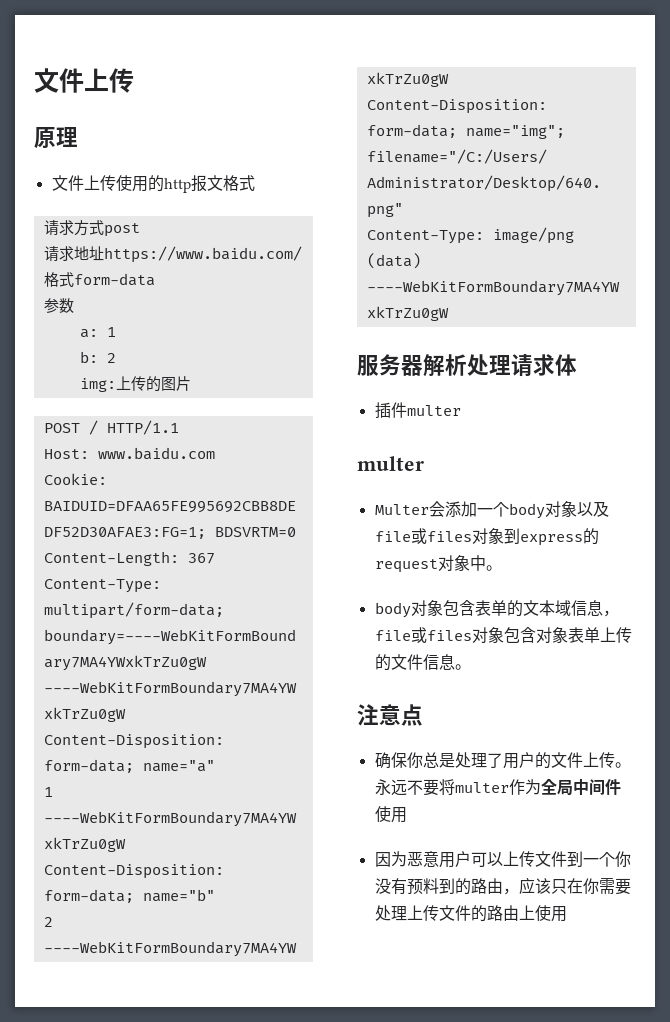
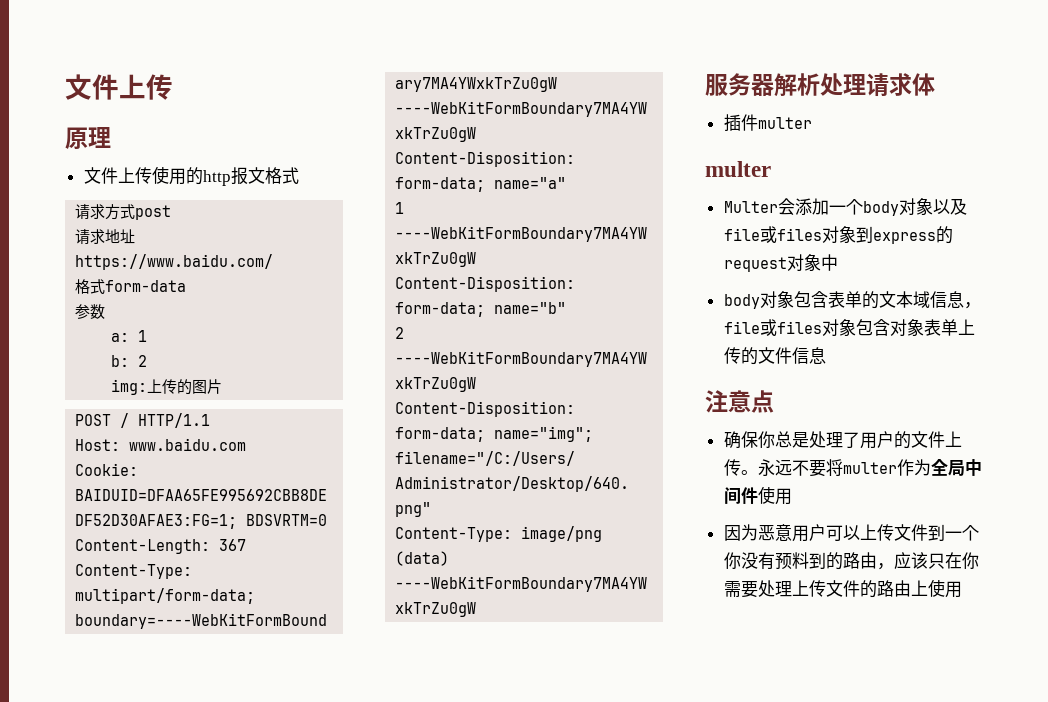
- Multer会添加一个body对象以及file或files对象到express的request对象中。
+ Multer会添加一个body对象以及file或files对象到express的request对象中
- body对象包含表单的文本域信息，file或files对象包含对象表单上传的文件信息。
+ body对象包含表单的文本域信息，file或files对象包含对象表单上传的文件信息

